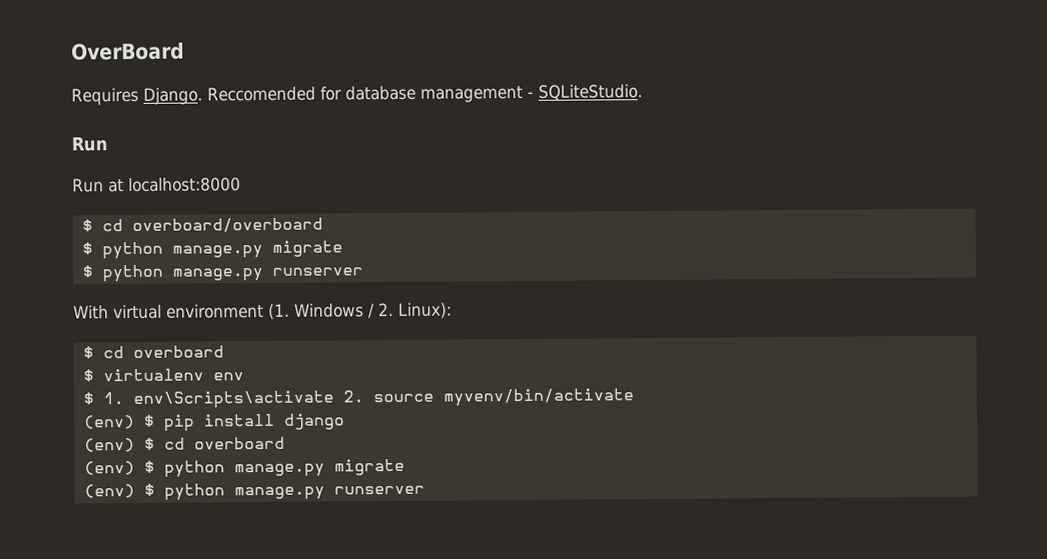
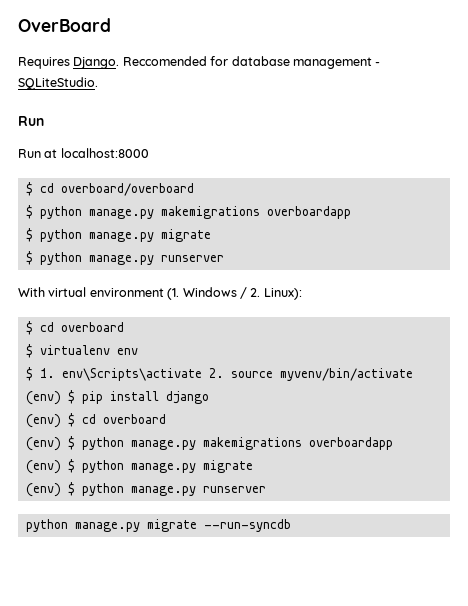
  $ cd overboard/overboard
+ $ python manage.py makemigrations overboardapp
+ (env) $ python manage.py makemigrations overboardapp
+ python manage.py migrate --run-syncdb

